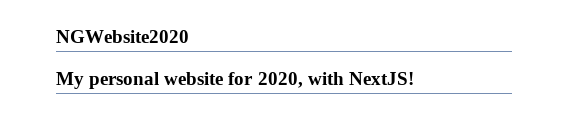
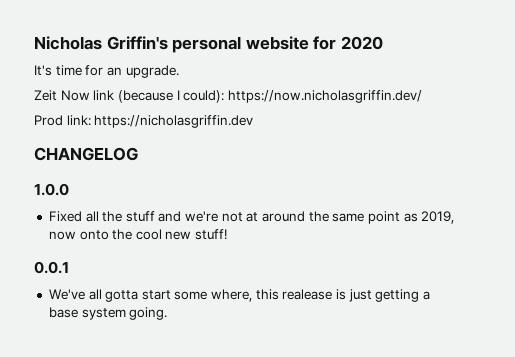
- NGWebsite2020
- My personal website for 2020, with NextJS!
+ Nicholas Griffin's personal website for 2020
+ It's time for an upgrade.
+ Zeit Now link (because I could): https://now.nicholasgriffin.dev/
+ Prod link: https://nicholasgriffin.dev
+ CHANGELOG
+ 1.0.0
+ Fixed all the stuff and we're not at around the same point as 2019, now onto the cool new stuff!
+ 0.0.1
+ We've all gotta start some where, this realease is just getting a base system going.

